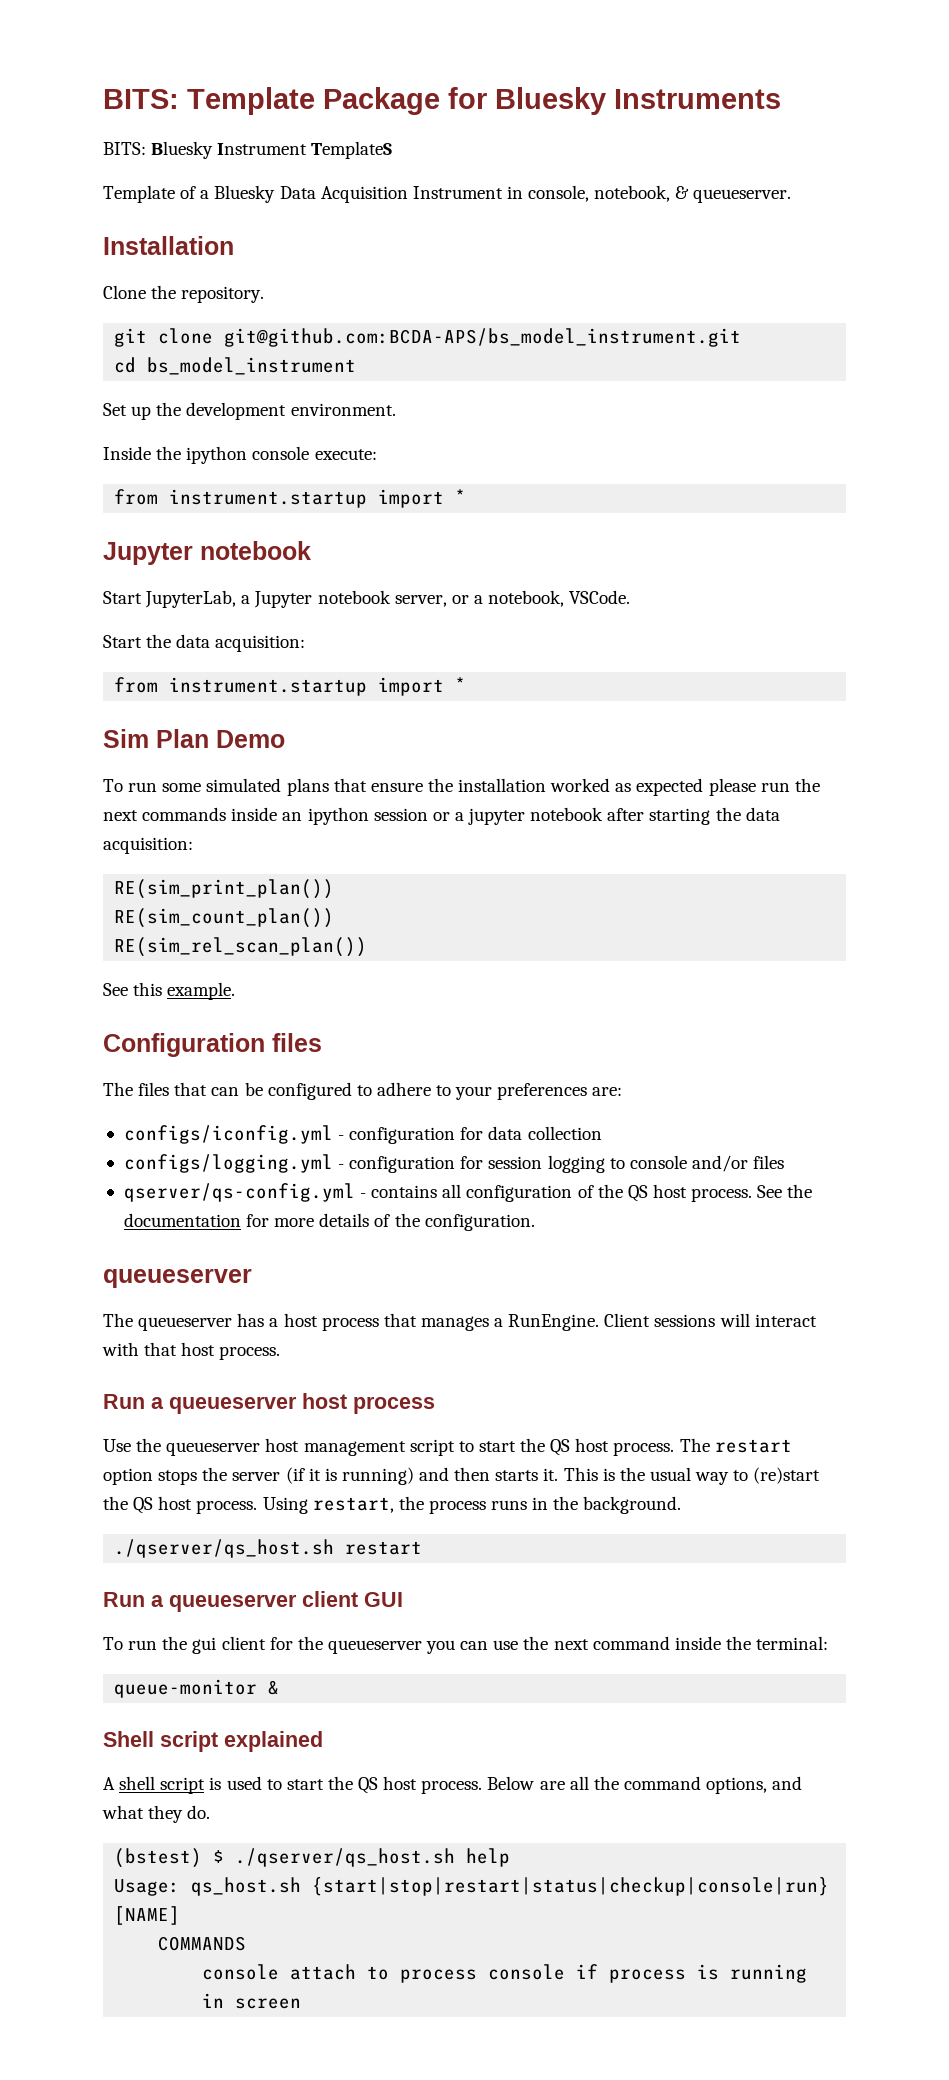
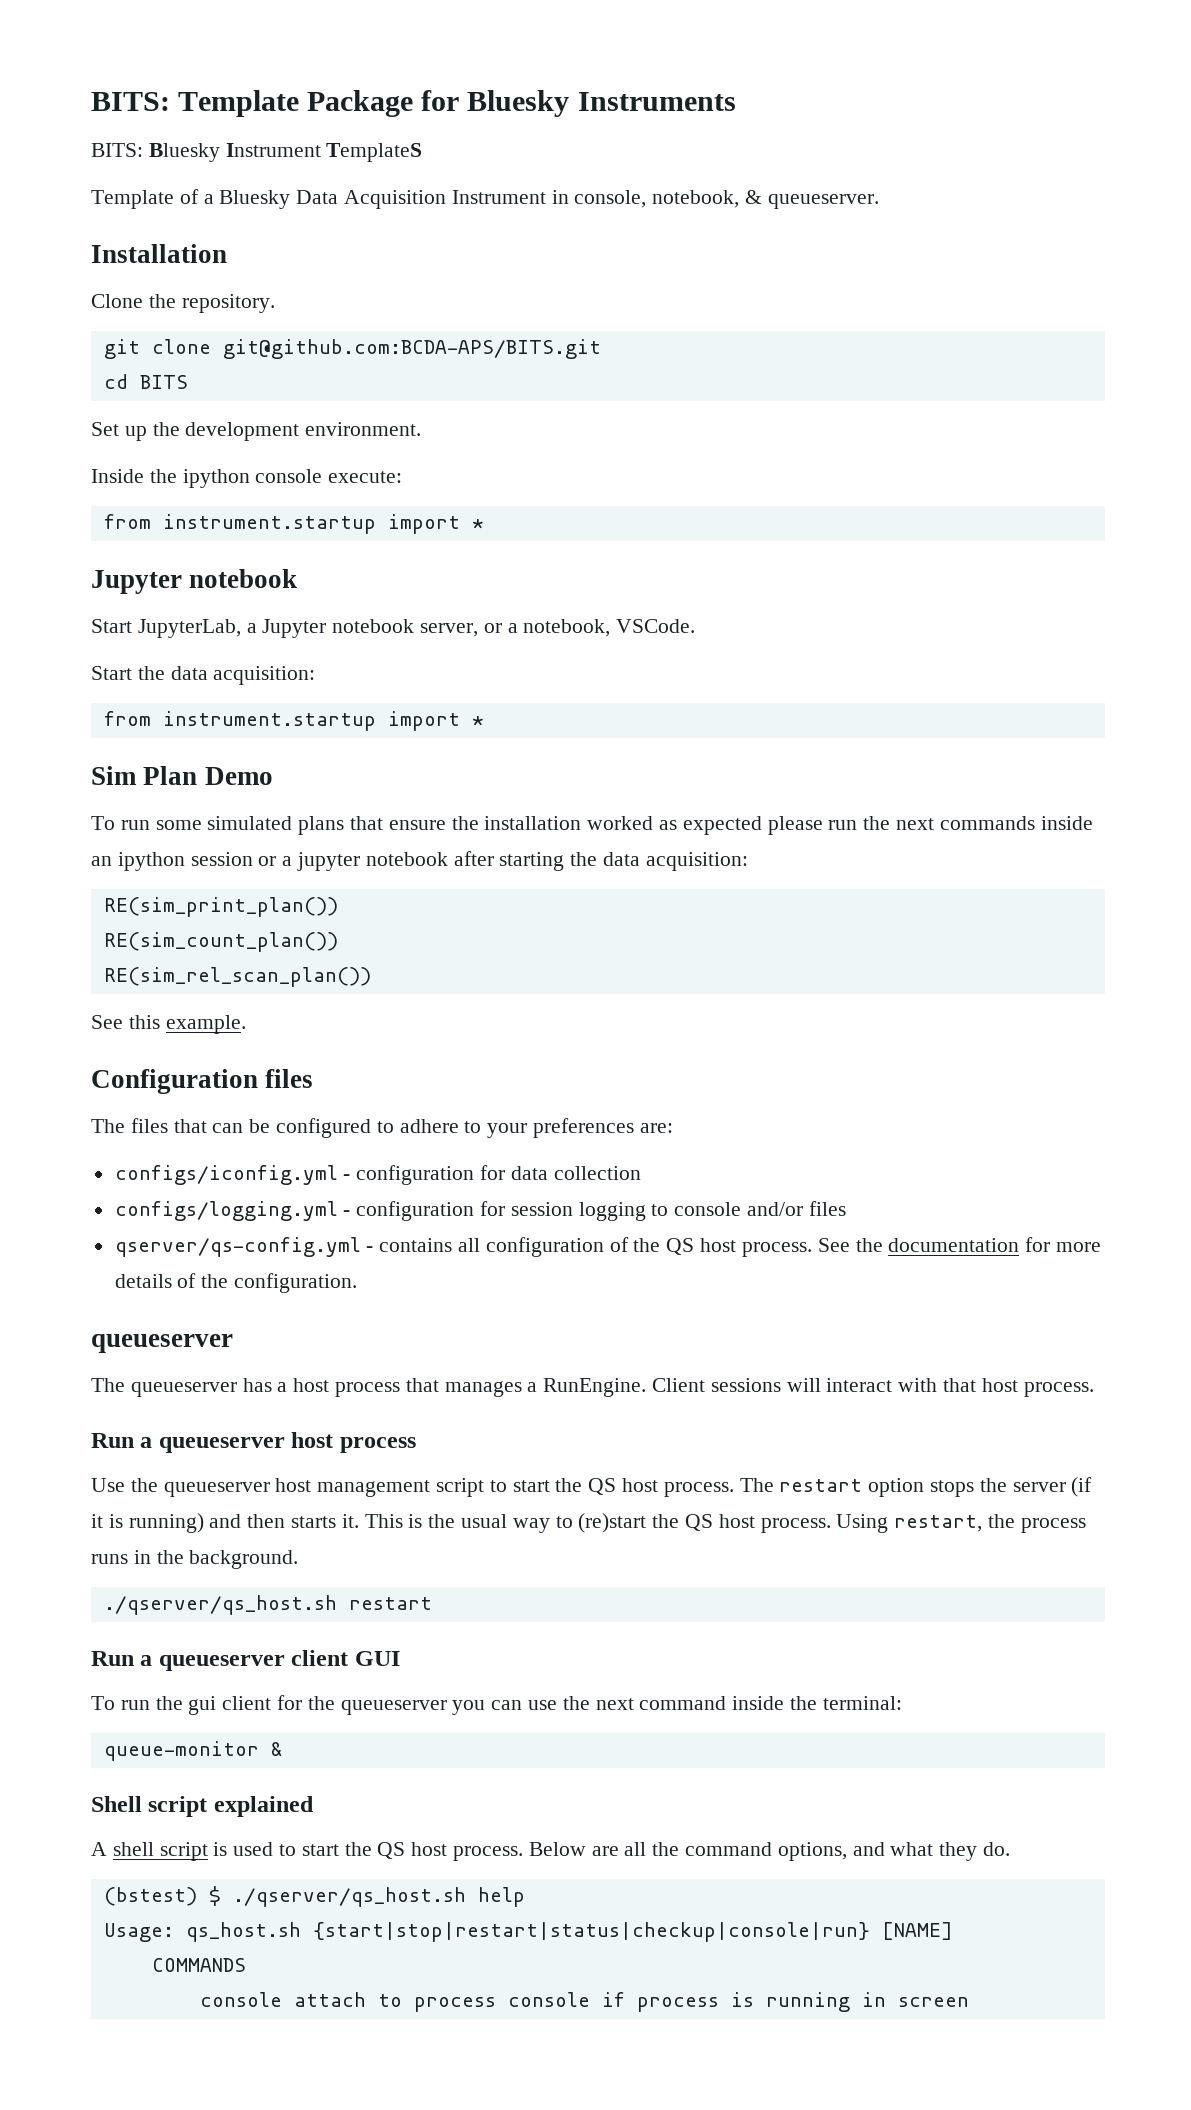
- git clone git@github.com:BCDA-APS/bs_model_instrument.git
+ git clone git@github.com:BCDA-APS/BITS.git
- cd bs_model_instrument
+ cd BITS

